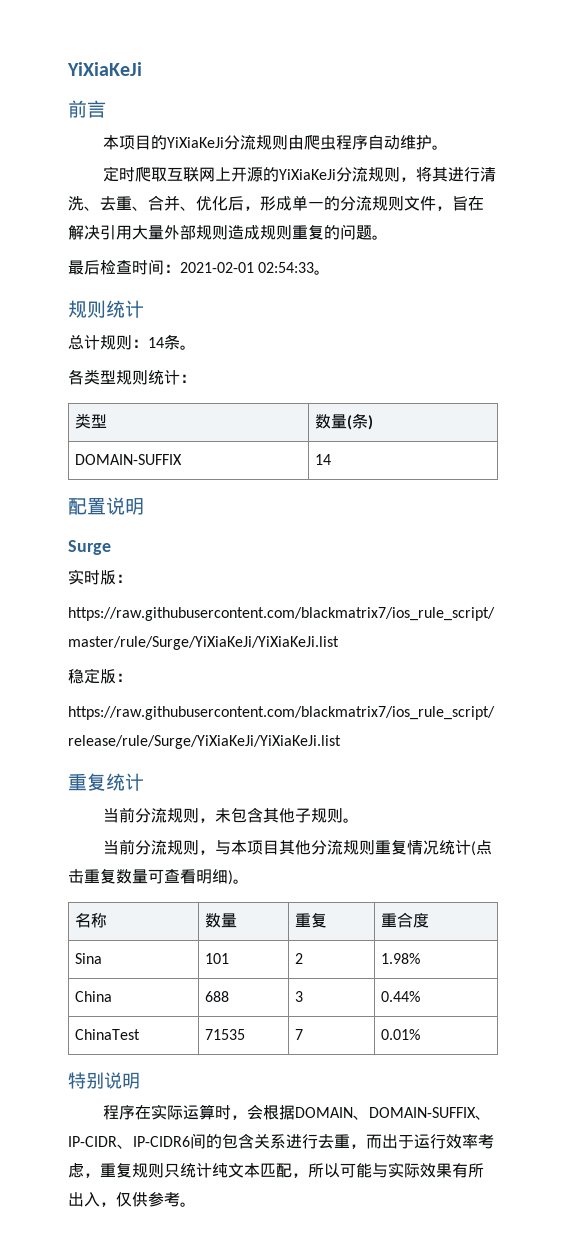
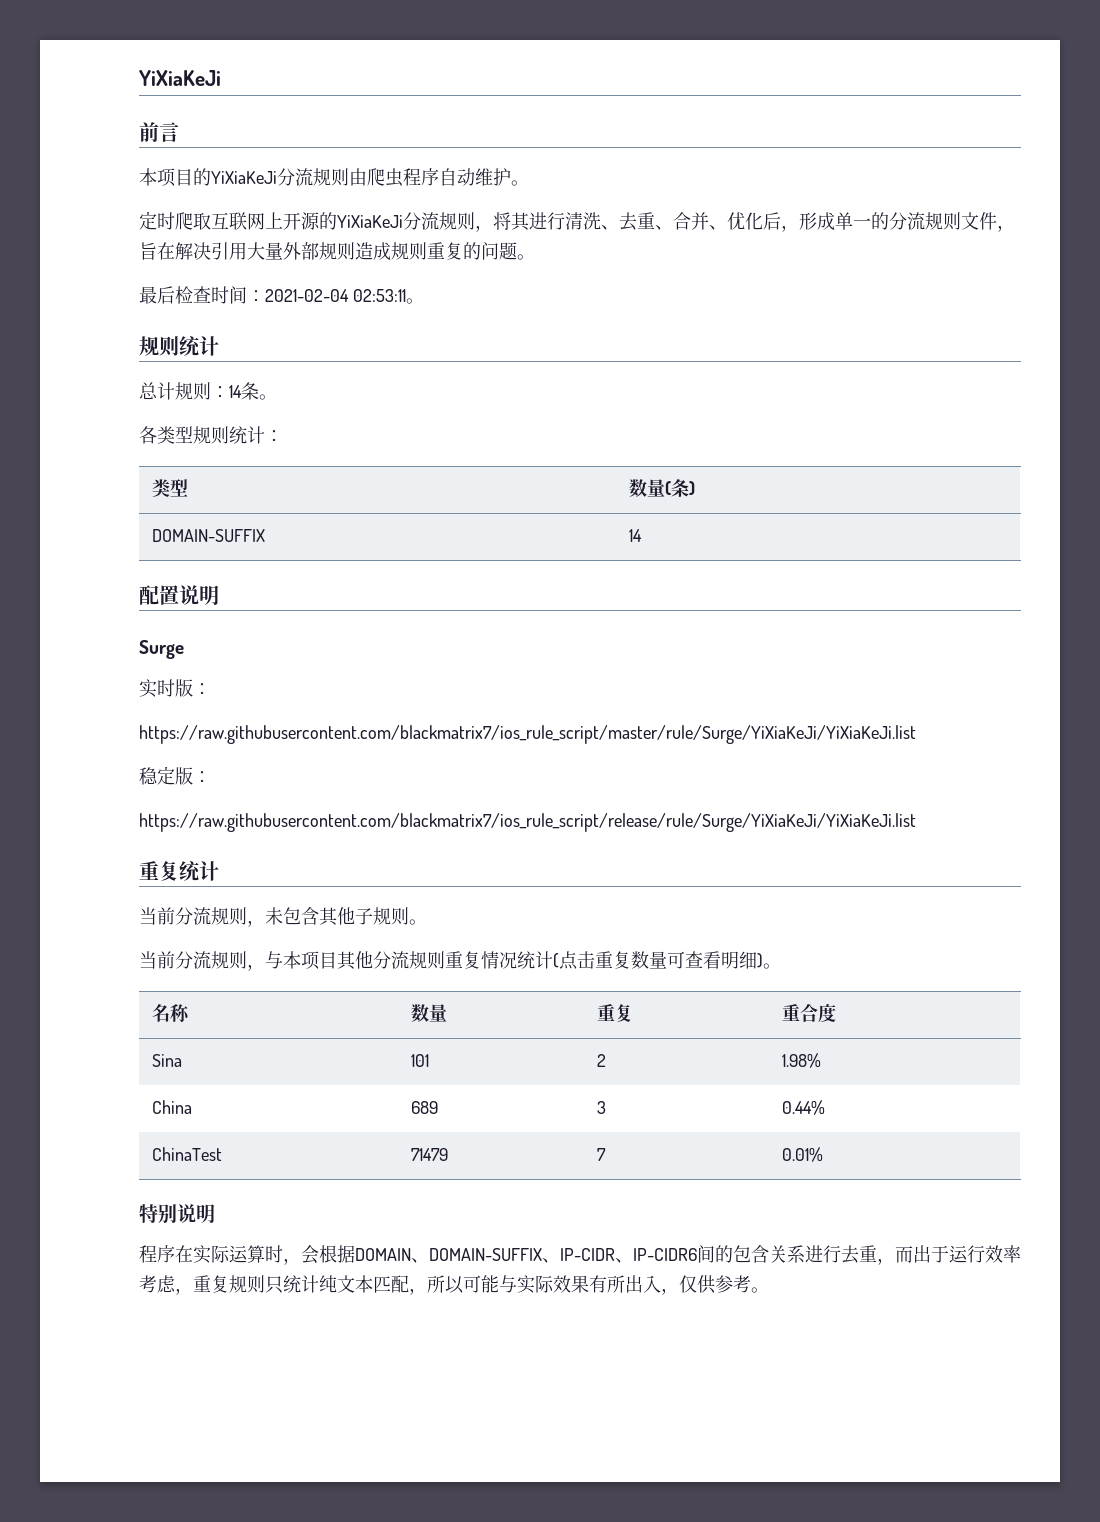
- 最后检查时间：2021-02-01 02:54:33。
+ 最后检查时间：2021-02-04 02:53:11。
- China | 688 | 3 | 0.44%
+ China | 689 | 3 | 0.44%
- ChinaTest | 71535 | 7 | 0.01%
+ ChinaTest | 71479 | 7 | 0.01%

